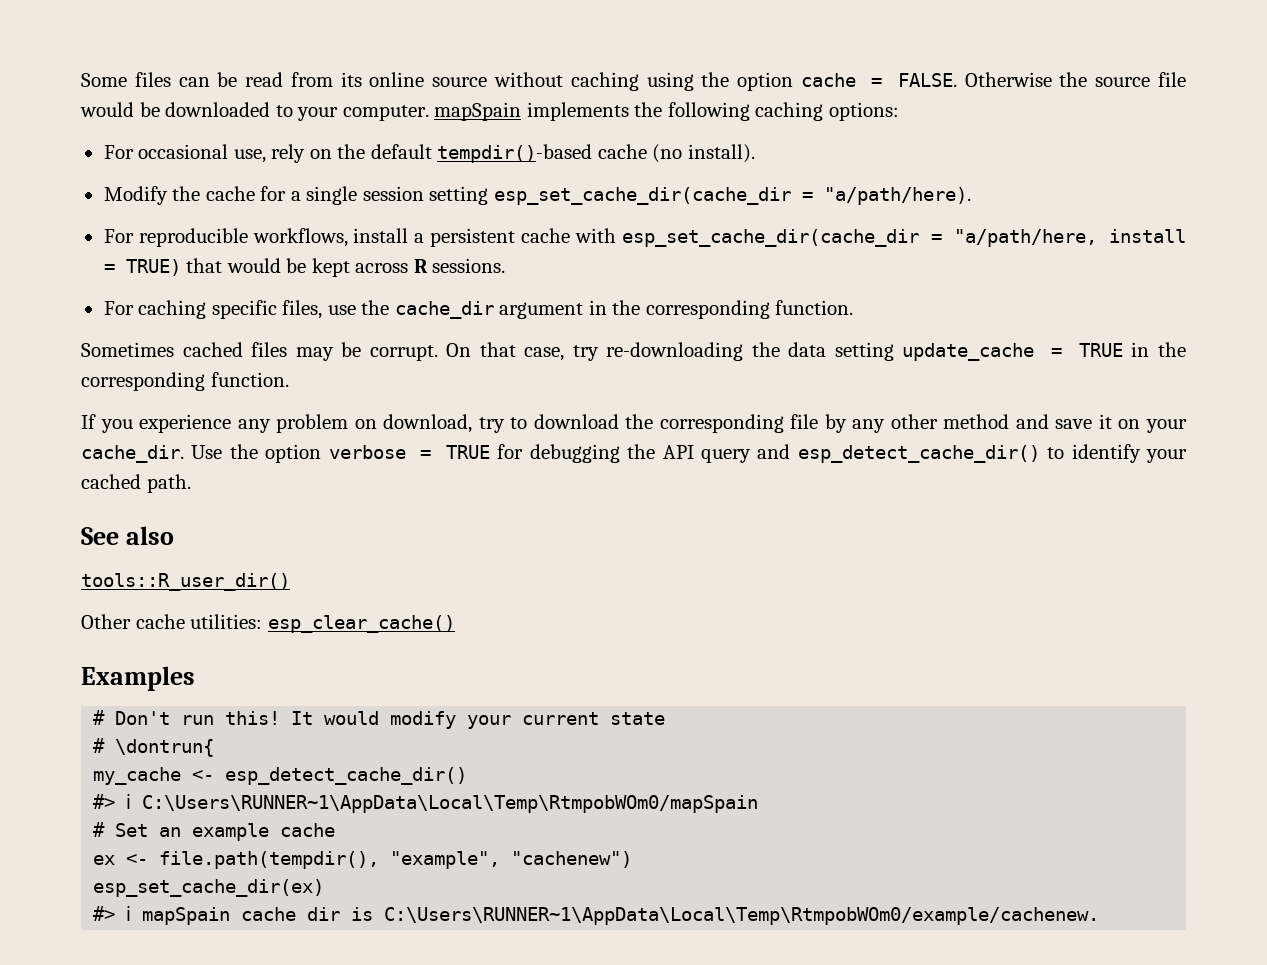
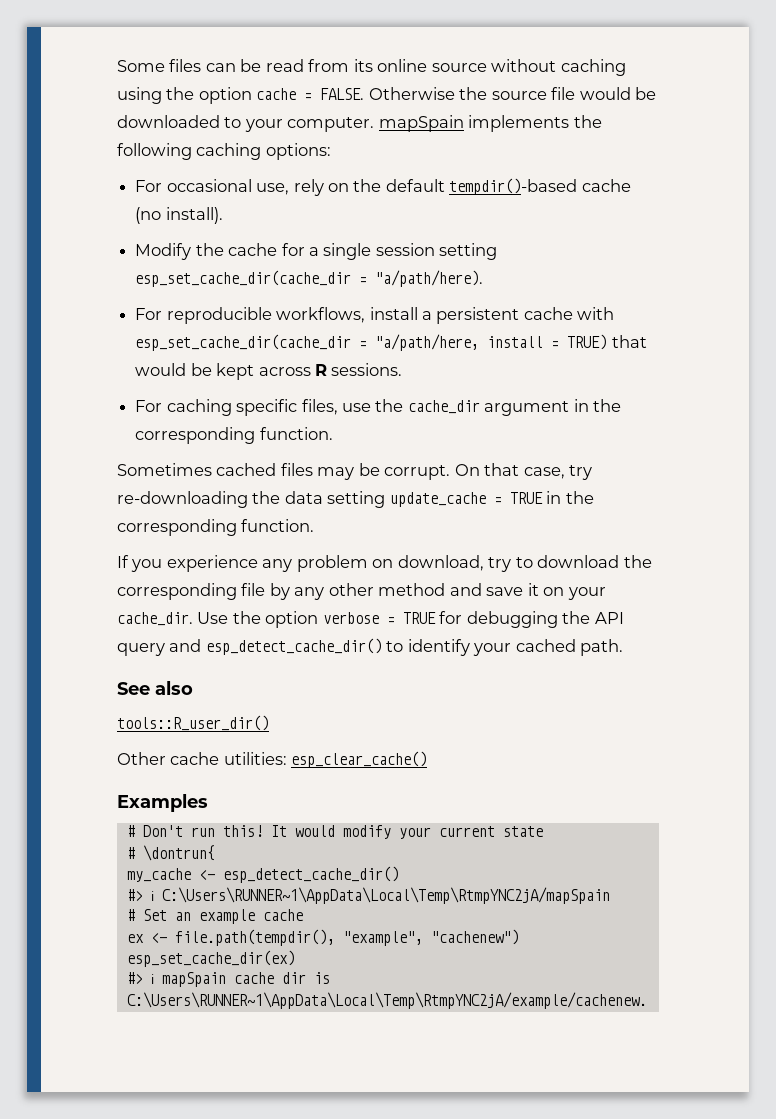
- #> ℹ C:\Users\RUNNER~1\AppData\Local\Temp\RtmpobWOm0/mapSpain
+ #> ℹ C:\Users\RUNNER~1\AppData\Local\Temp\RtmpYNC2jA/mapSpain
- #> ℹ mapSpain cache dir is C:\Users\RUNNER~1\AppData\Local\Temp\RtmpobWOm0/example/cachenew.
+ #> ℹ mapSpain cache dir is C:\Users\RUNNER~1\AppData\Local\Temp\RtmpYNC2jA/example/cachenew.

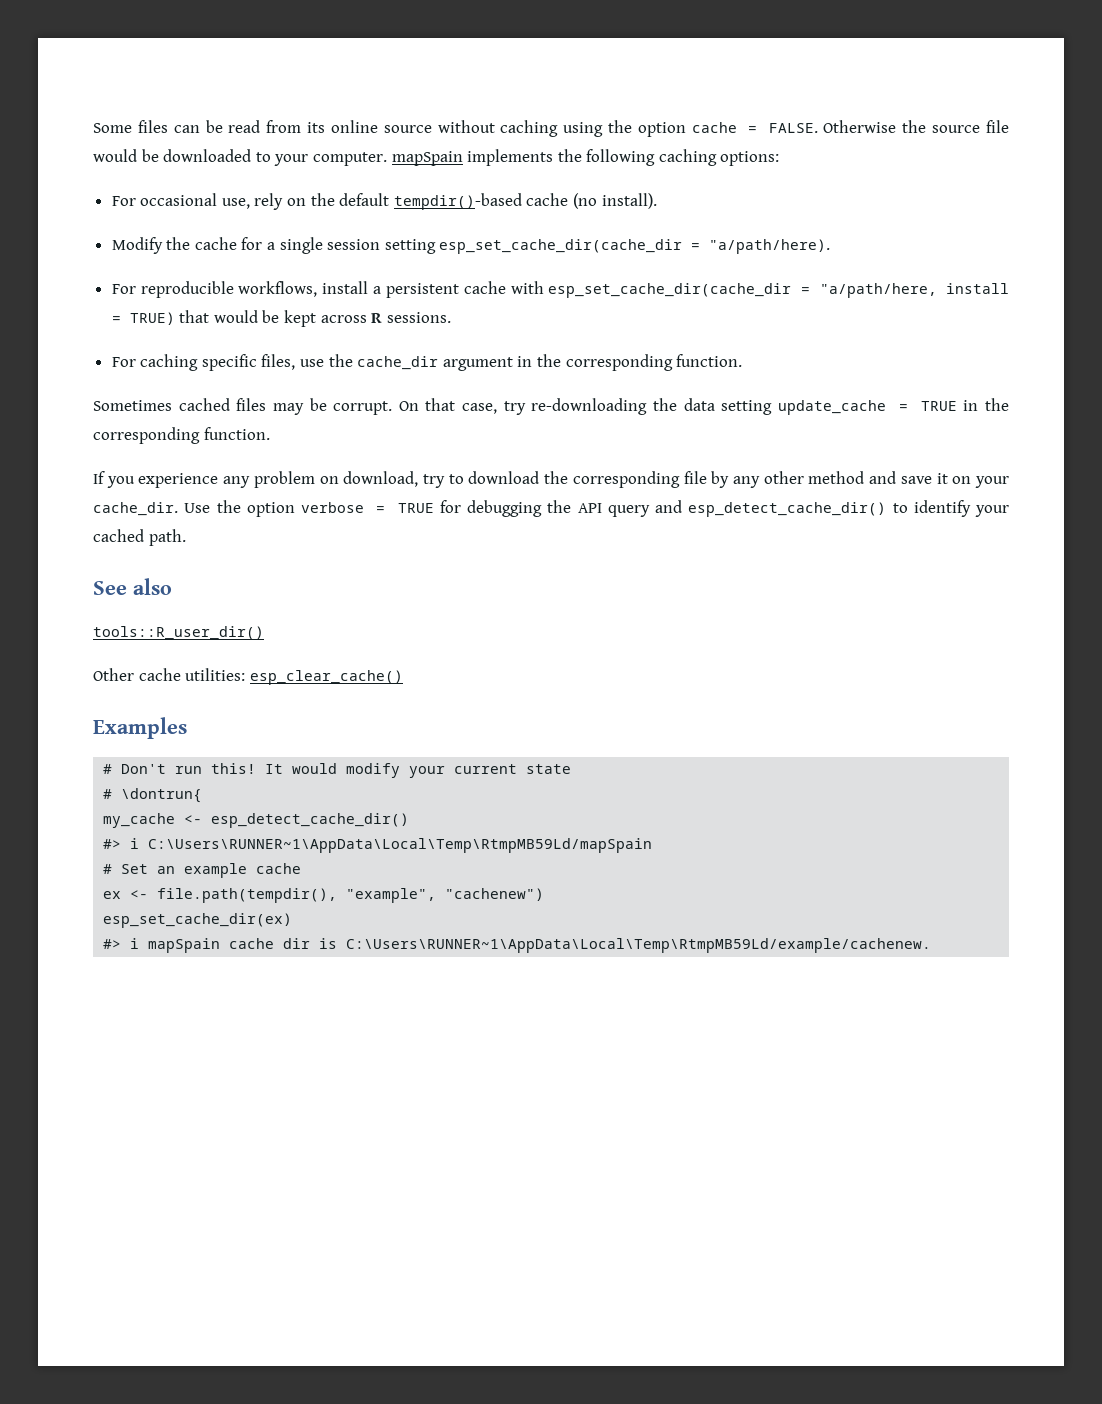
- #> ℹ C:\Users\RUNNER~1\AppData\Local\Temp\RtmpYNC2jA/mapSpain
+ #> ℹ C:\Users\RUNNER~1\AppData\Local\Temp\RtmpMB59Ld/mapSpain
- #> ℹ mapSpain cache dir is C:\Users\RUNNER~1\AppData\Local\Temp\RtmpYNC2jA/example/cachenew.
+ #> ℹ mapSpain cache dir is C:\Users\RUNNER~1\AppData\Local\Temp\RtmpMB59Ld/example/cachenew.

